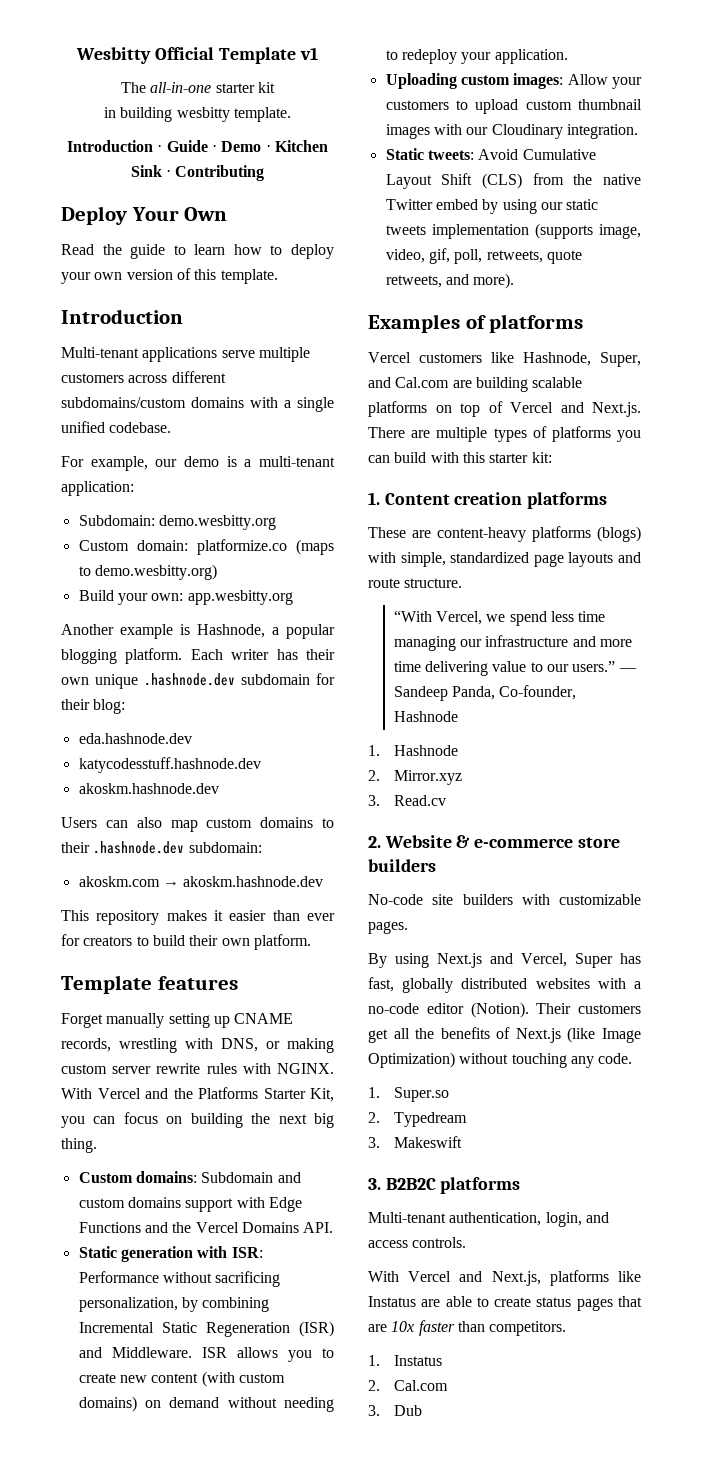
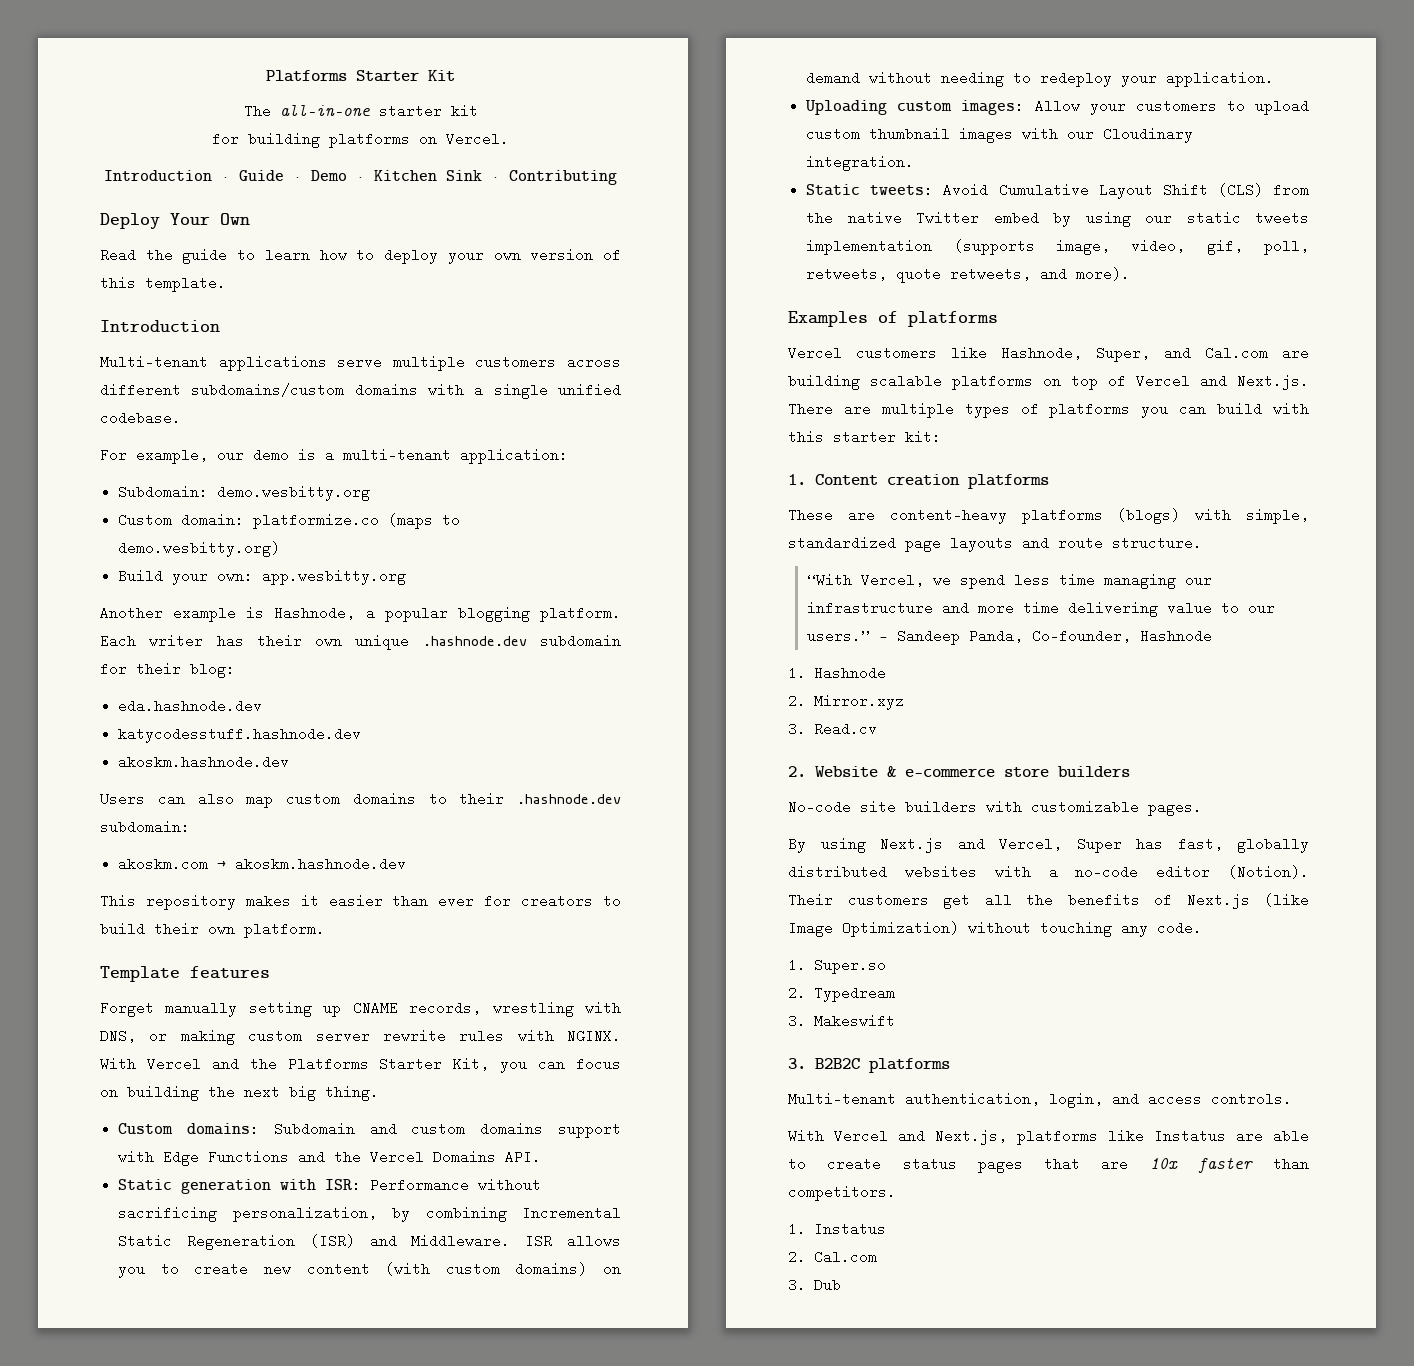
- Wesbitty Official Template v1
+ Platforms Starter Kit
- in building wesbitty template.
+ for building platforms on Vercel.

